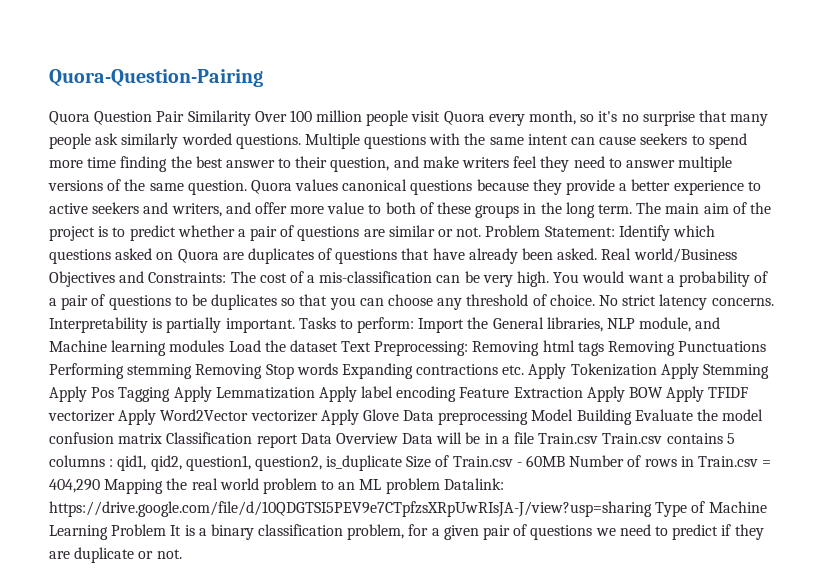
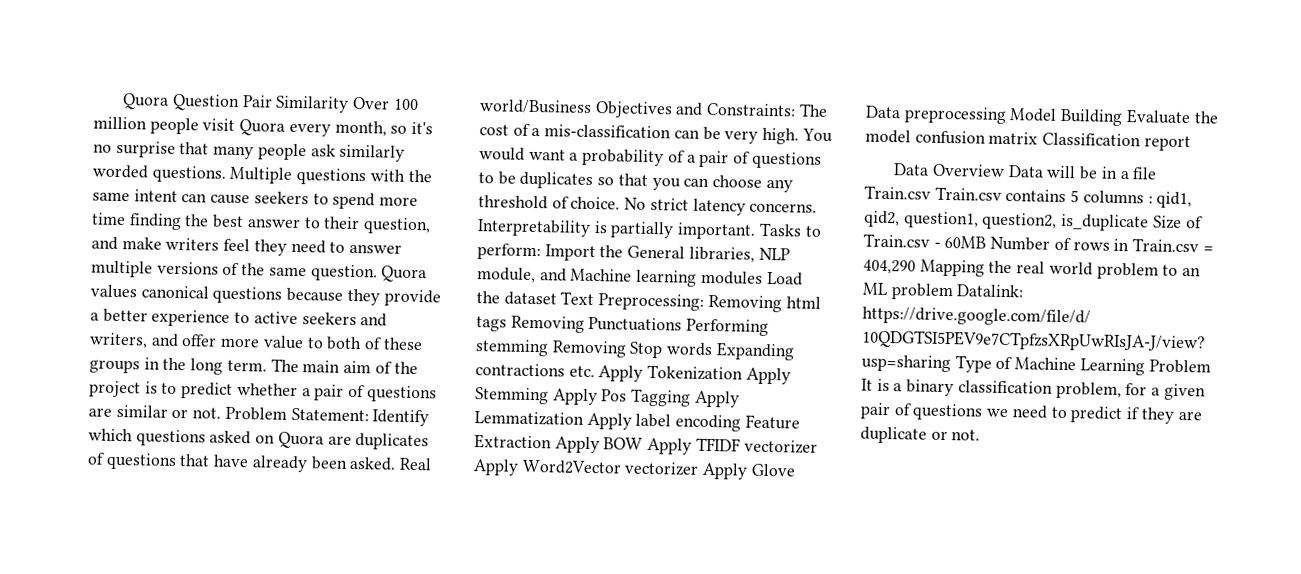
- Quora-Question-Pairing
- Removing html tags Removing Punctuations Performing stemming Removing Stop words Expanding contractions etc. Apply Tokenization Apply Stemming Apply Pos Tagging Apply Lemmatization Apply label encoding Feature Extraction Apply BOW Apply TFIDF vectorizer Apply Word2Vector vectorizer Apply Glove Data preprocessing Model Building Evaluate the model confusion matrix Classification report Data Overview Data will be in a file Train.csv Train.csv contains 5 columns :
+ Removing html tags Removing Punctuations Performing stemming Removing Stop words Expanding contractions etc. Apply Tokenization Apply Stemming Apply Pos Tagging Apply Lemmatization Apply label encoding Feature Extraction Apply BOW Apply TFIDF vectorizer Apply Word2Vector vectorizer Apply Glove Data preprocessing Model Building Evaluate the model confusion matrix Classification report
+ Data Overview Data will be in a file Train.csv Train.csv contains 5 columns :

